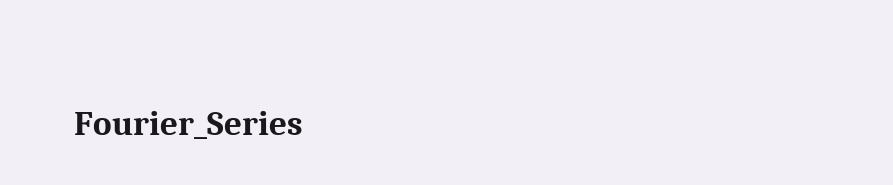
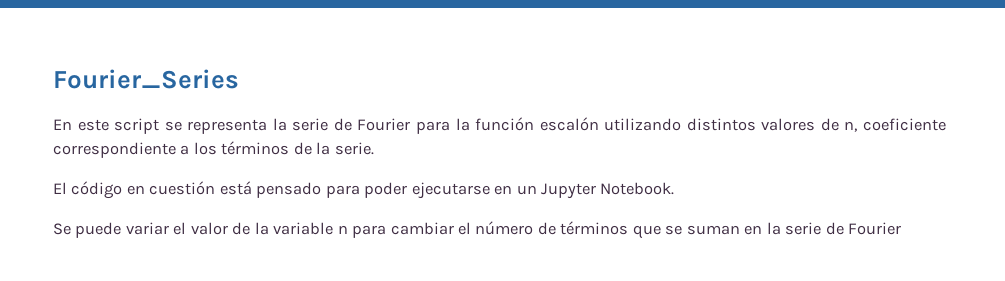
+ En este script se representa la serie de Fourier para la función escalón utilizando distintos valores de n, coeficiente correspondiente a los términos de la serie.
+ El código en cuestión está pensado para poder ejecutarse en un Jupyter Notebook.
+ Se puede variar el valor de la variable n para cambiar el número de términos que se suman en la serie de Fourier

